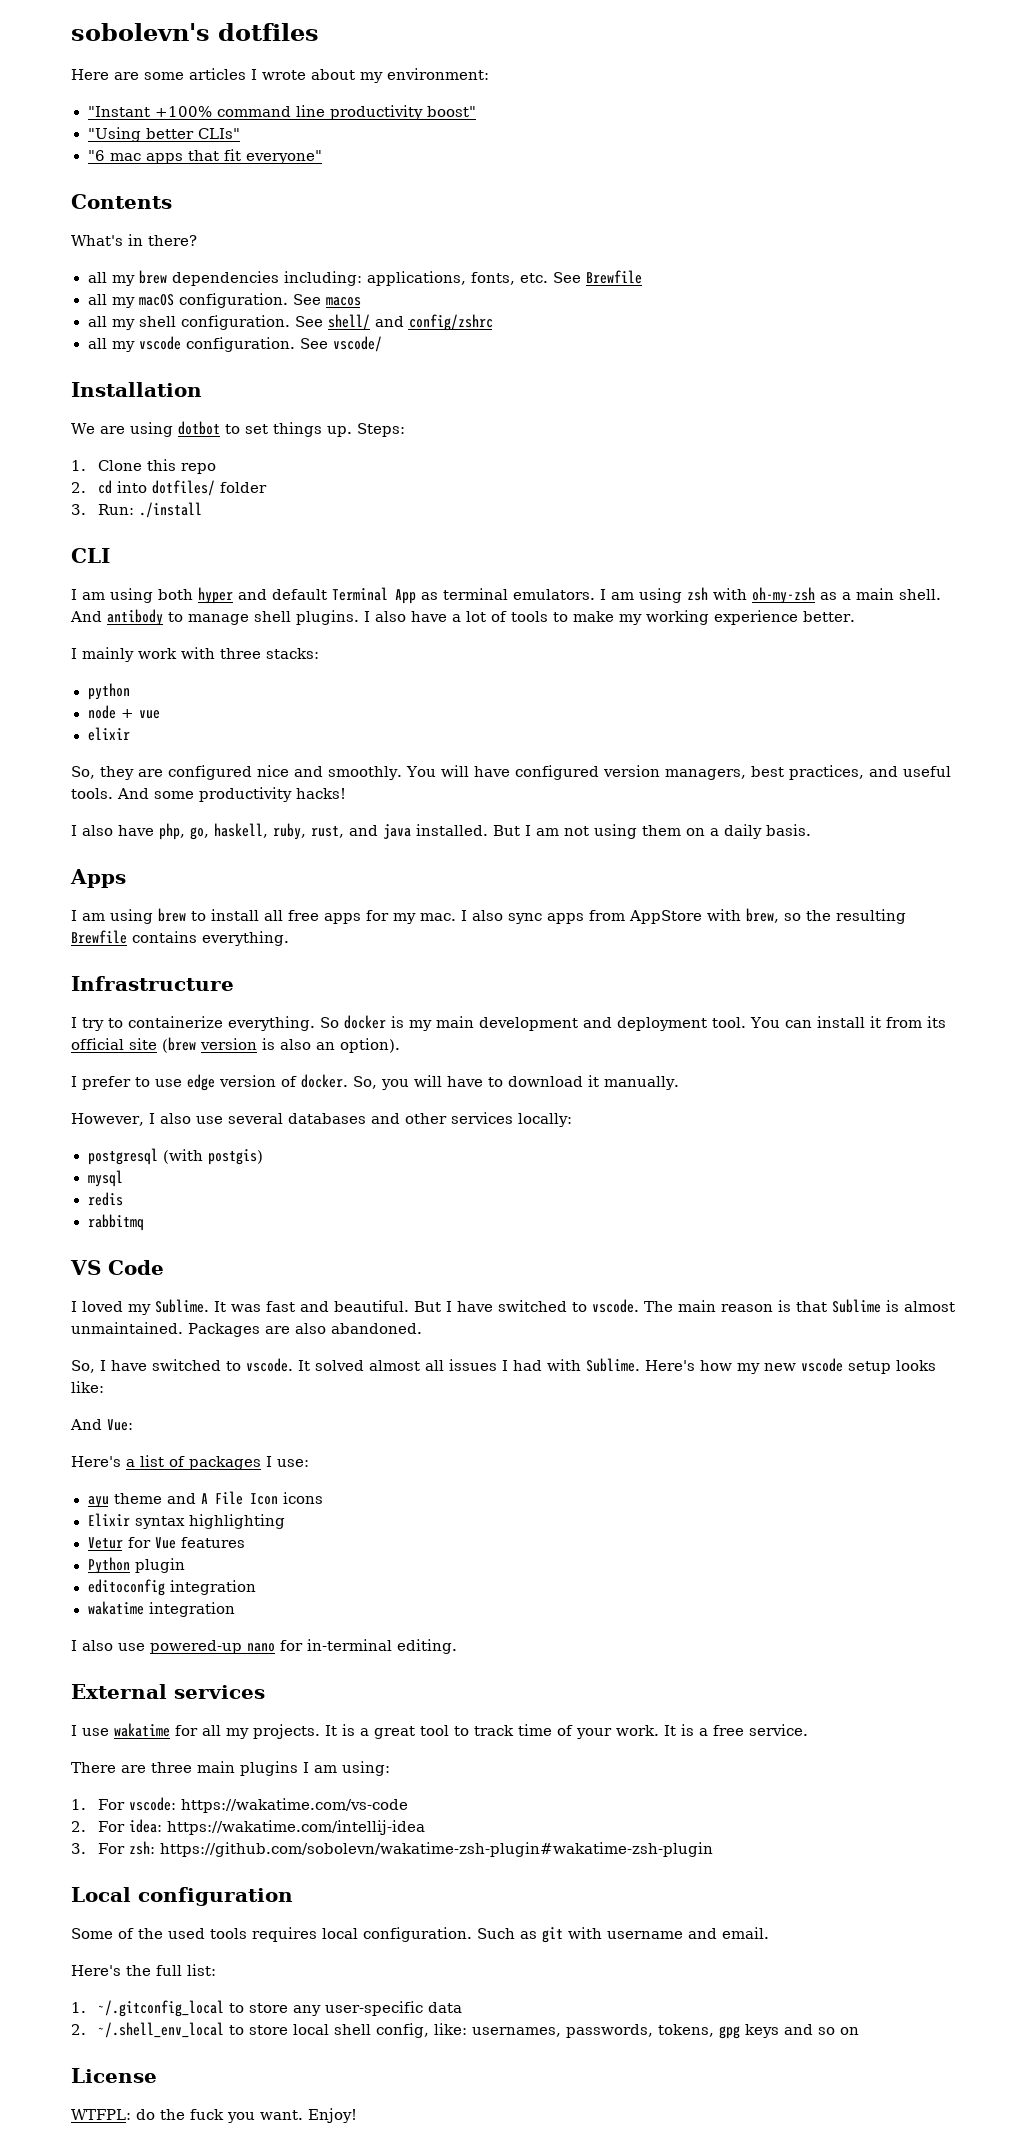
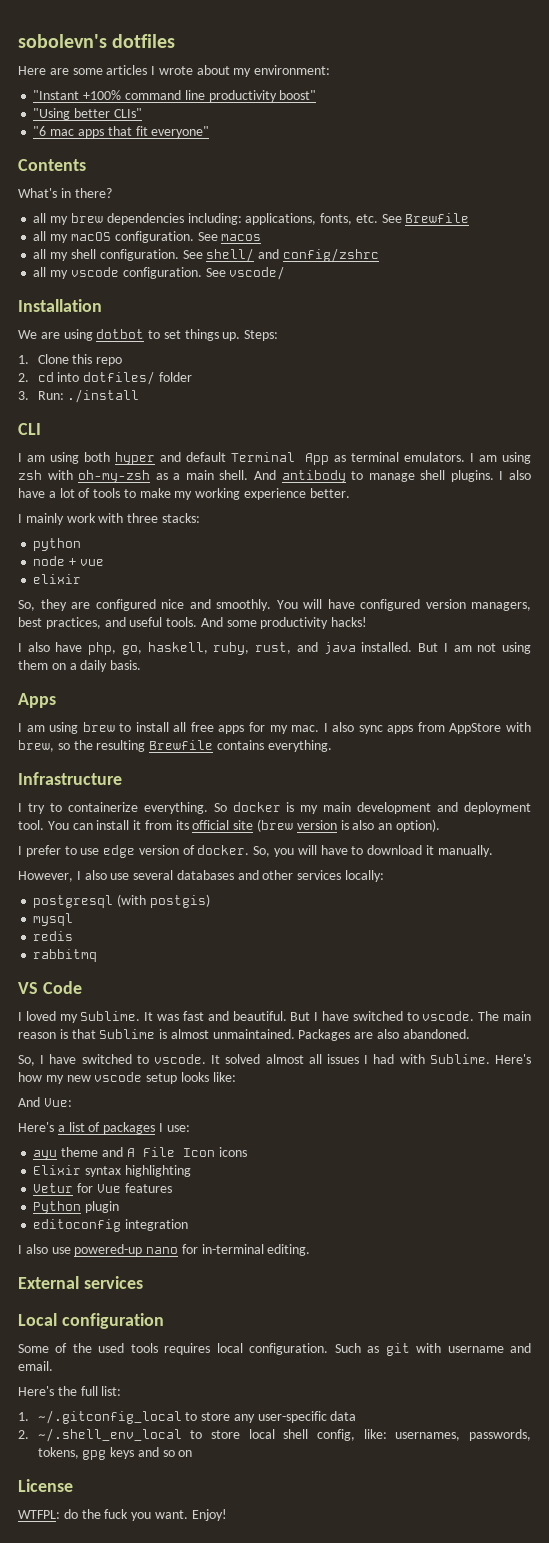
- wakatime integration
- I use wakatime for all my projects. It is a great tool to track time of your work. It is a free service.
- There are three main plugins I am using:
- 1. For vscode: https://wakatime.com/vs-code
- 2. For idea: https://wakatime.com/intellij-idea
- 3. For zsh: https://github.com/sobolevn/wakatime-zsh-plugin#wakatime-zsh-plugin

